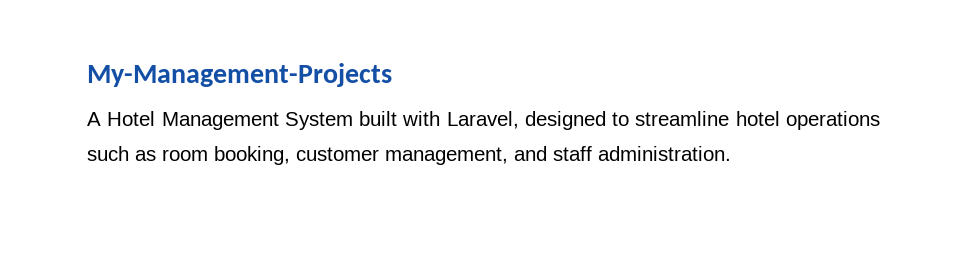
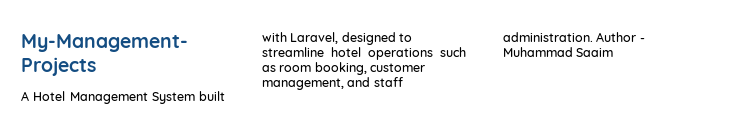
+ Author - Muhammad Saaim

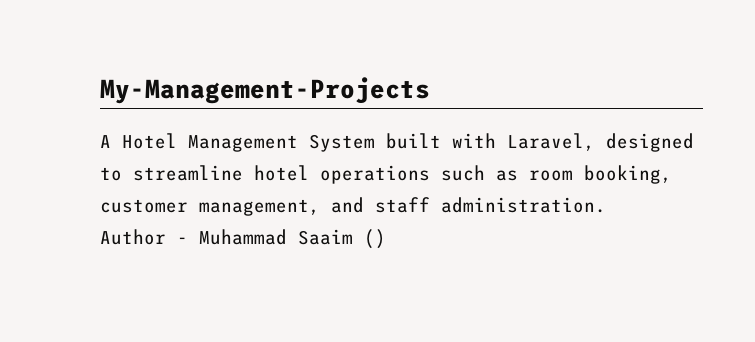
- A Hotel Management System built with Laravel, designed to streamline hotel operations such as room booking, customer management, and staff administration. Author - Muhammad Saaim
+ A Hotel Management System built with Laravel, designed to streamline hotel operations such as room booking, customer management, and staff administration.
+ Author - Muhammad Saaim ()

